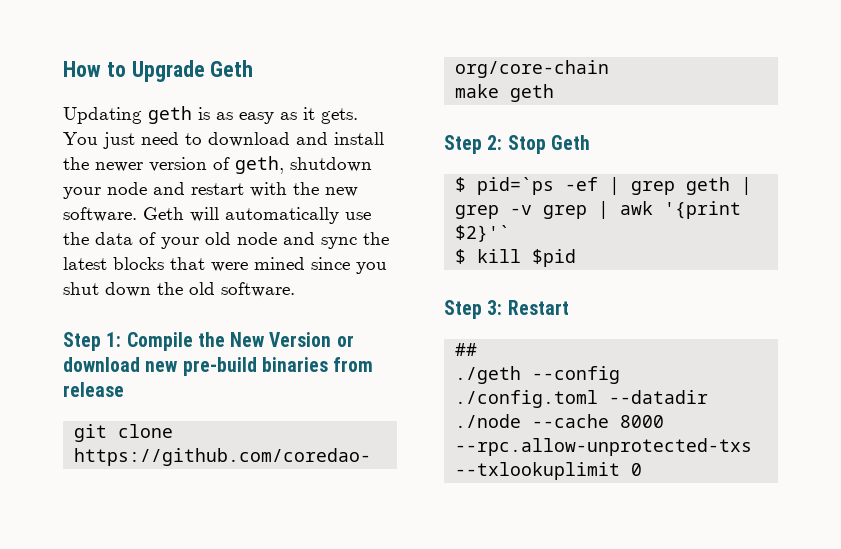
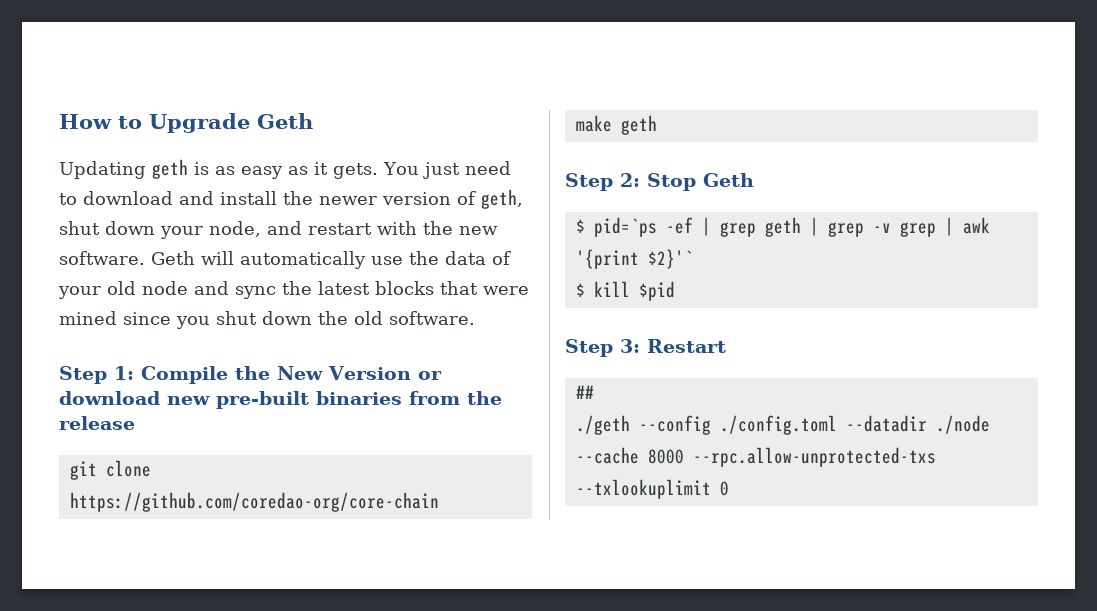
- You just need to download and install the newer version of geth, shutdown your node and restart with the new software.
+ You just need to download and install the newer version of geth, shut down your node, and restart with the new software.
- Step 1: Compile the New Version or download new pre-build binaries from release
+ Step 1: Compile the New Version or download new pre-built binaries from the release

